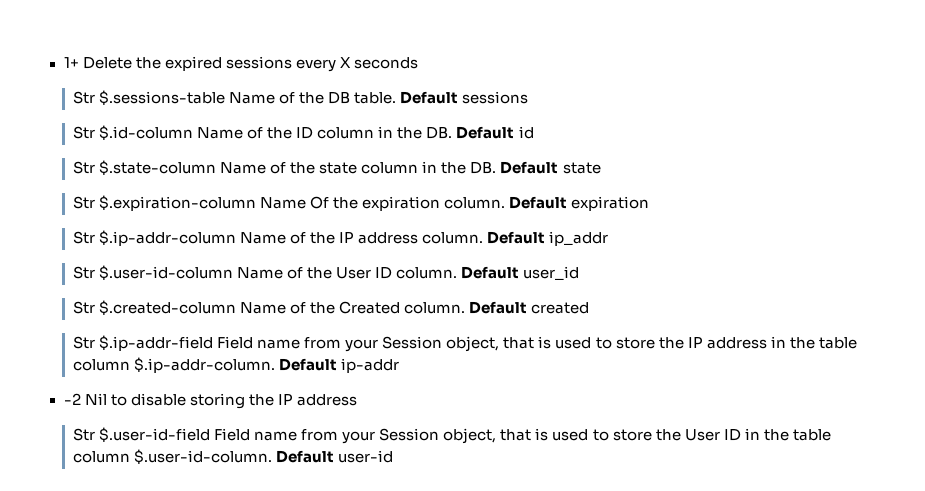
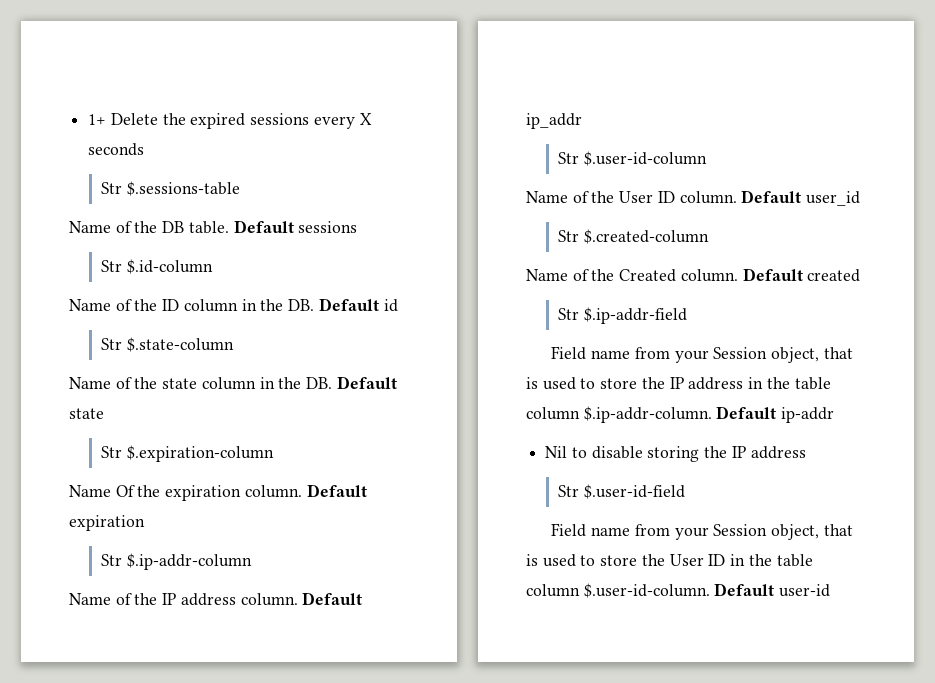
- Str $.sessions-table Name of the DB table.
+ Str $.sessions-table
+ Name of the DB table.
- Str $.id-column Name of the ID column in the DB. Default id
+ Str $.id-column
+ Name of the ID column in the DB. Default id
- Str $.state-column Name of the state column in the DB. Default state
+ Str $.state-column
+ Name of the state column in the DB. Default state
- Str $.expiration-column Name Of the expiration column.
+ Str $.expiration-column
+ Name Of the expiration column.
- Str $.ip-addr-column Name of the IP address column.
+ Str $.ip-addr-column
+ Name of the IP address column.
- Str $.user-id-column Name of the User ID column.
+ Str $.user-id-column
+ Name of the User ID column.
- Str $.created-column Name of the Created column.
+ Str $.created-column
+ Name of the Created column.
- Str $.ip-addr-field Field name from your Session object, that is used to store the IP address in the table column $.ip-addr-column. Default ip-addr
+ Str $.ip-addr-field
+ Field name from your Session object, that is used to store the IP address in the table column $.ip-addr-column. Default ip-addr
- -2 Nil to disable storing the IP address
+ Nil to disable storing the IP address
- Str $.user-id-field Field name from your Session object, that is used to store the User ID in the table column $.user-id-column. Default user-id
+ Str $.user-id-field
+ Field name from your Session object, that is used to store the User ID in the table column $.user-id-column. Default user-id

